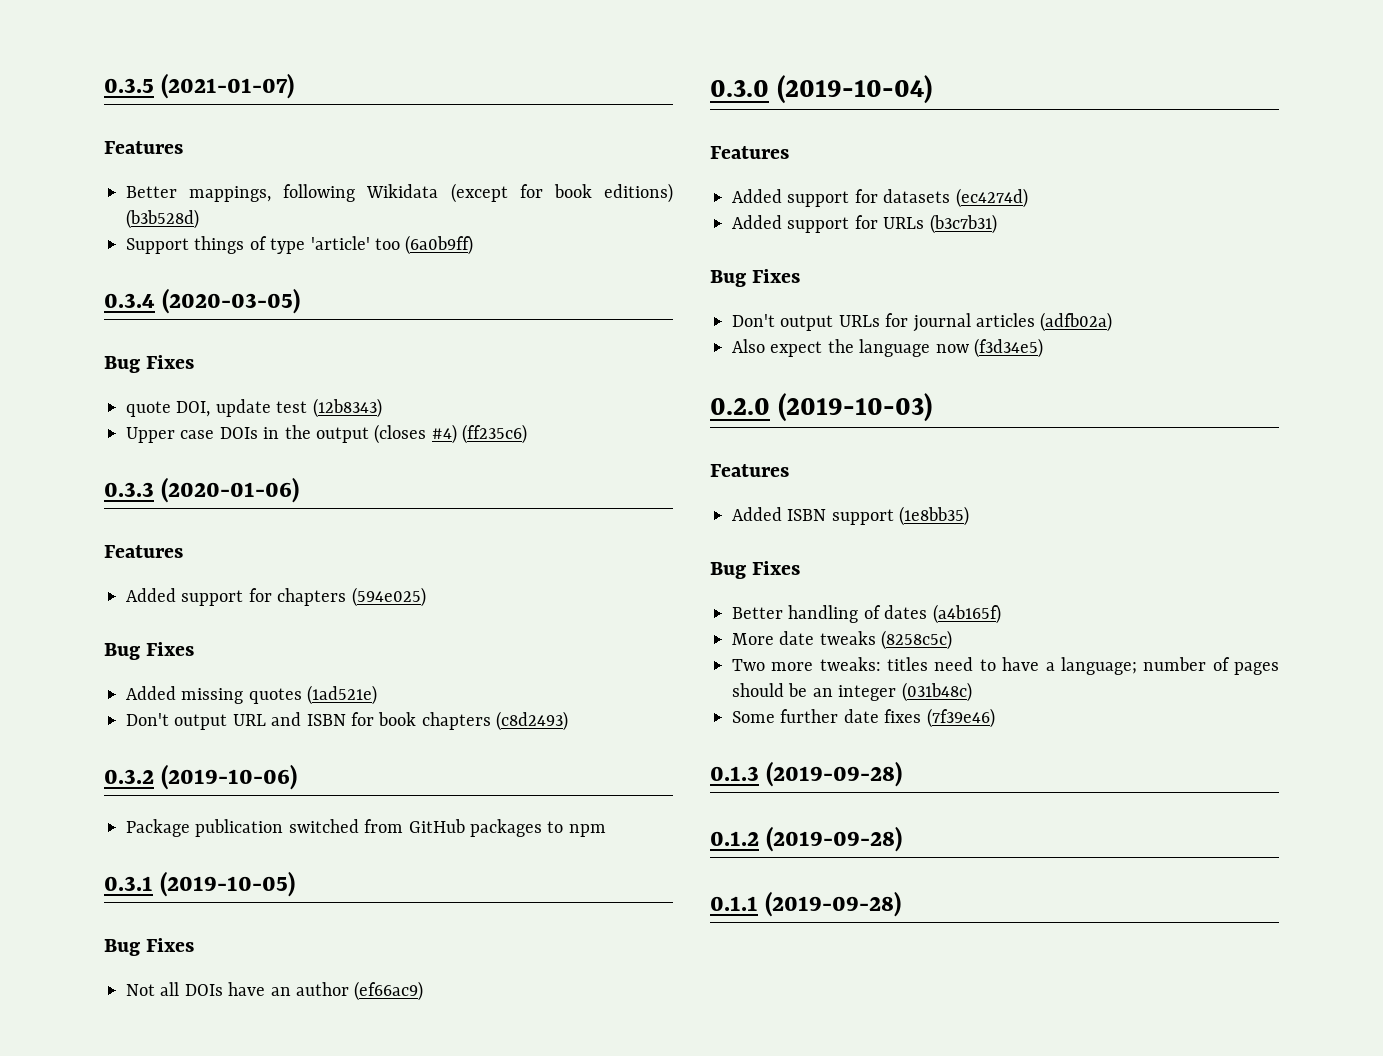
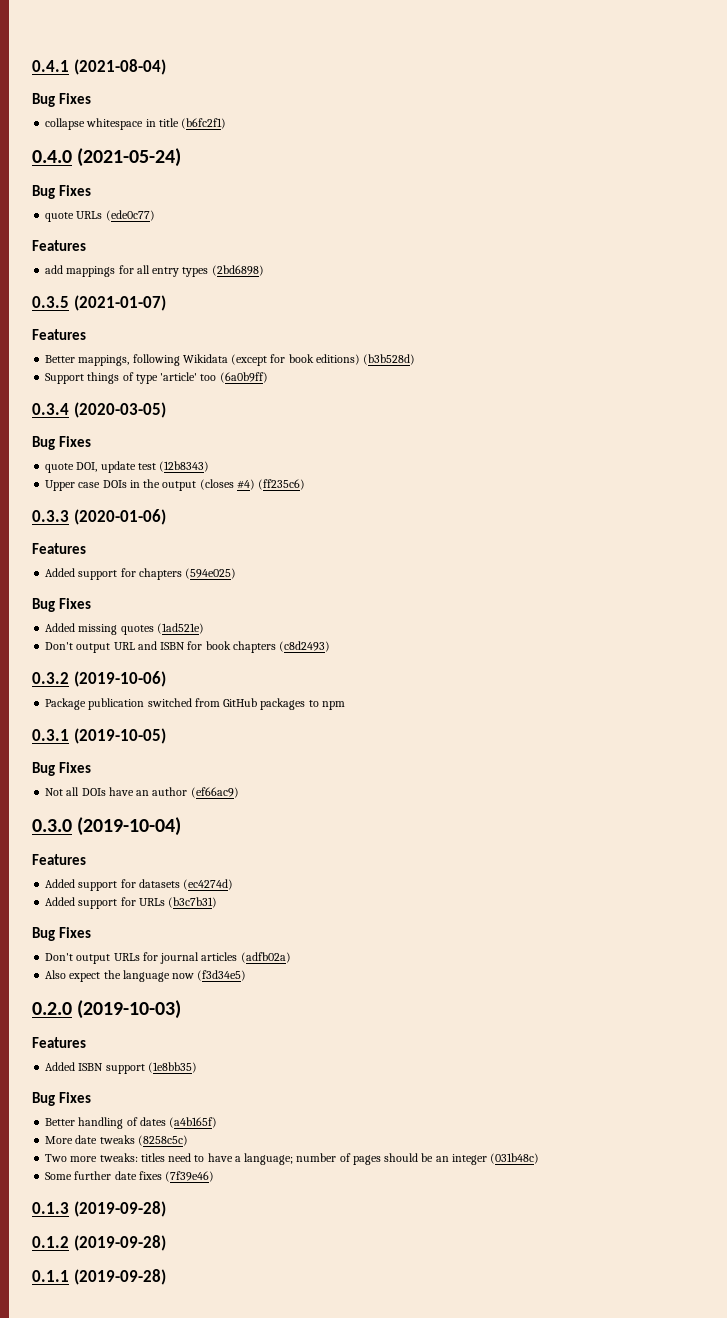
+ 0.4.1 (2021-08-04)
+ Bug Fixes
+ collapse whitespace in title (b6fc2f1)
+ 0.4.0 (2021-05-24)
+ Bug Fixes
+ quote URLs (ede0c77)
+ Features
+ add mappings for all entry types (2bd6898)

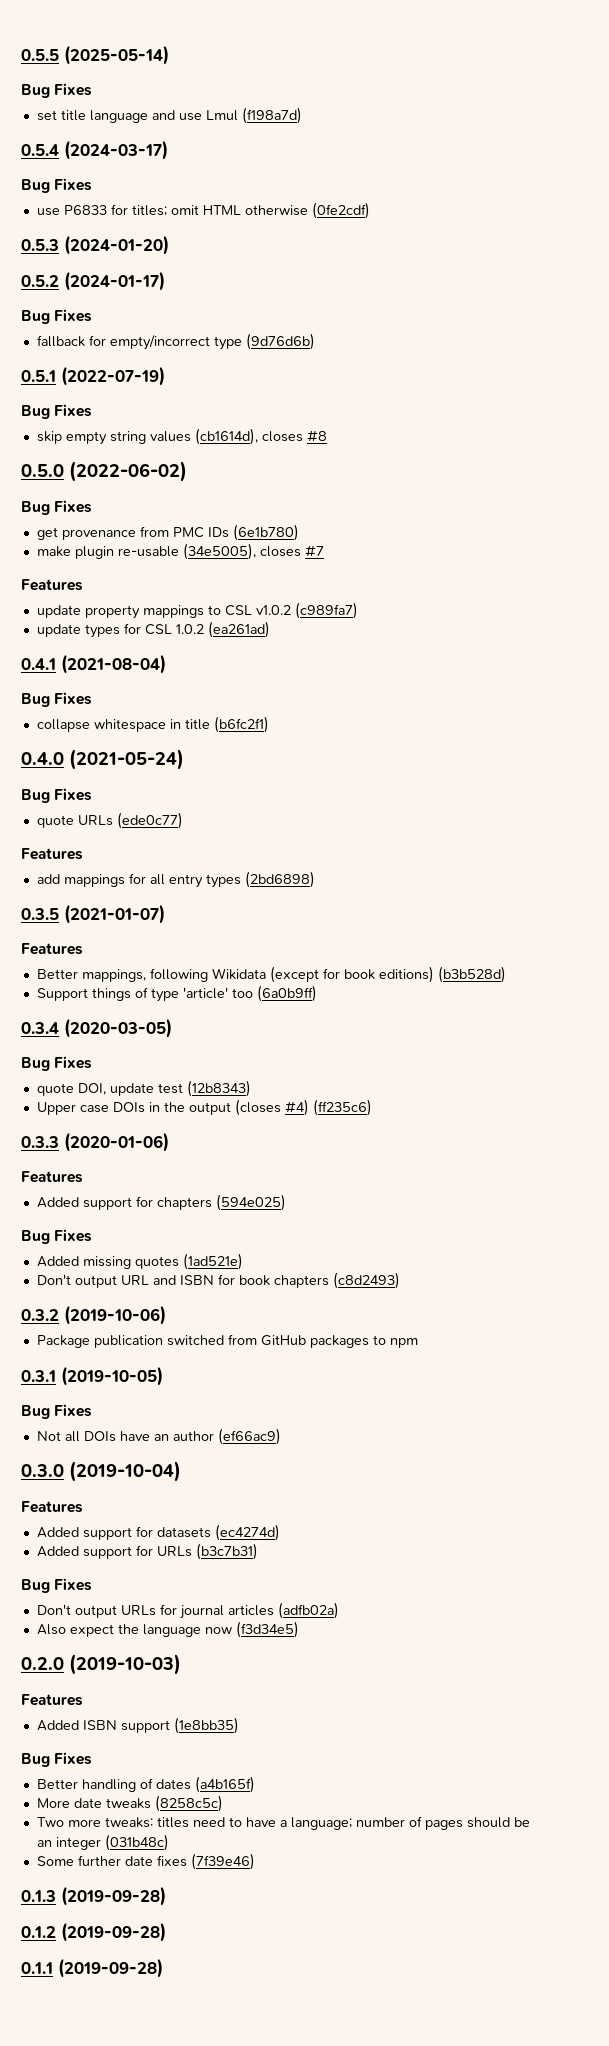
+ 0.5.5 (2025-05-14)
+ Bug Fixes
+ set title language and use Lmul (f198a7d)
+ 0.5.4 (2024-03-17)
+ Bug Fixes
+ use P6833 for titles; omit HTML otherwise (0fe2cdf)
+ 0.5.3 (2024-01-20)
+ 0.5.2 (2024-01-17)
+ Bug Fixes
+ fallback for empty/incorrect type (9d76d6b)
+ 0.5.1 (2022-07-19)
+ Bug Fixes
+ skip empty string values (cb1614d), closes #8
+ 0.5.0 (2022-06-02)
+ Bug Fixes
+ get provenance from PMC IDs (6e1b780)
+ make plugin re-usable (34e5005), closes #7
+ Features
+ update property mappings to CSL v1.0.2 (c989fa7)
+ update types for CSL 1.0.2 (ea261ad)

